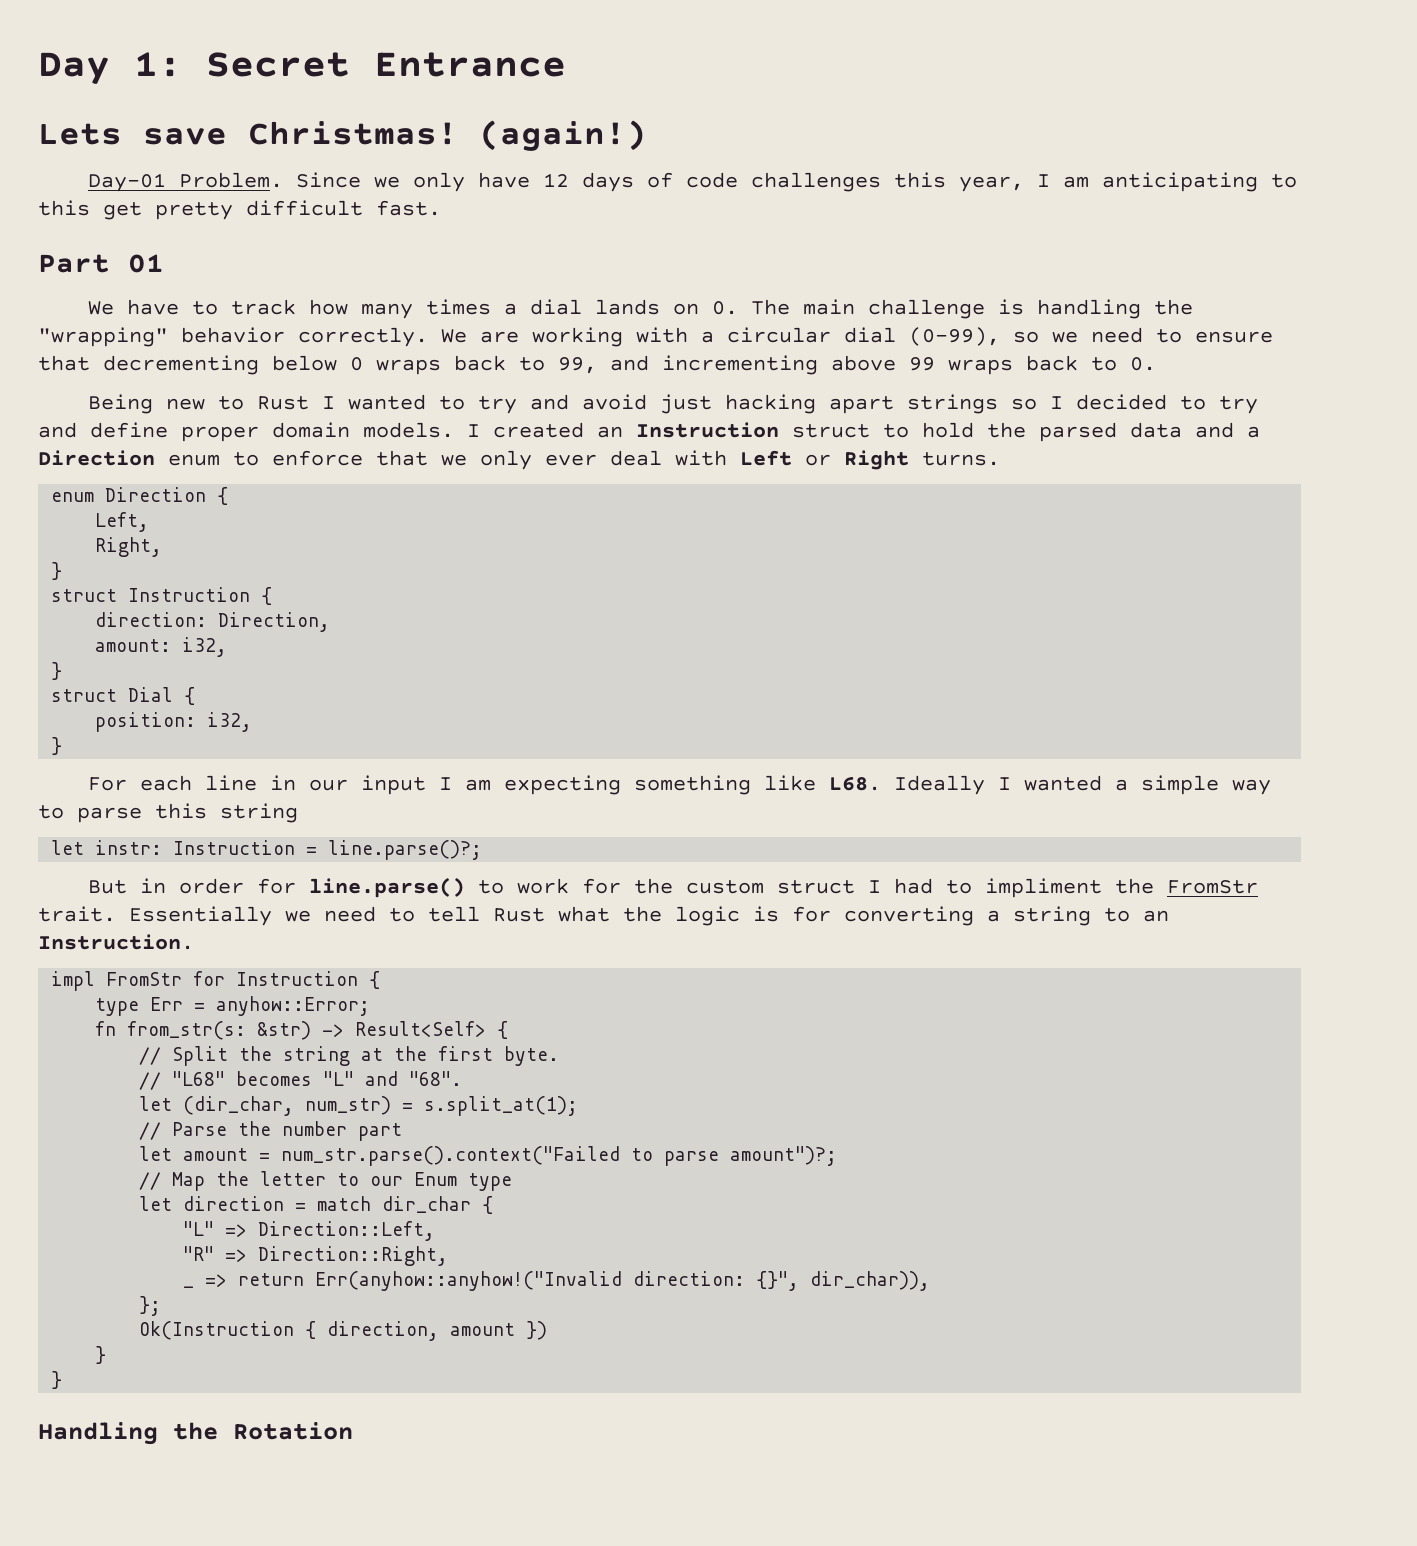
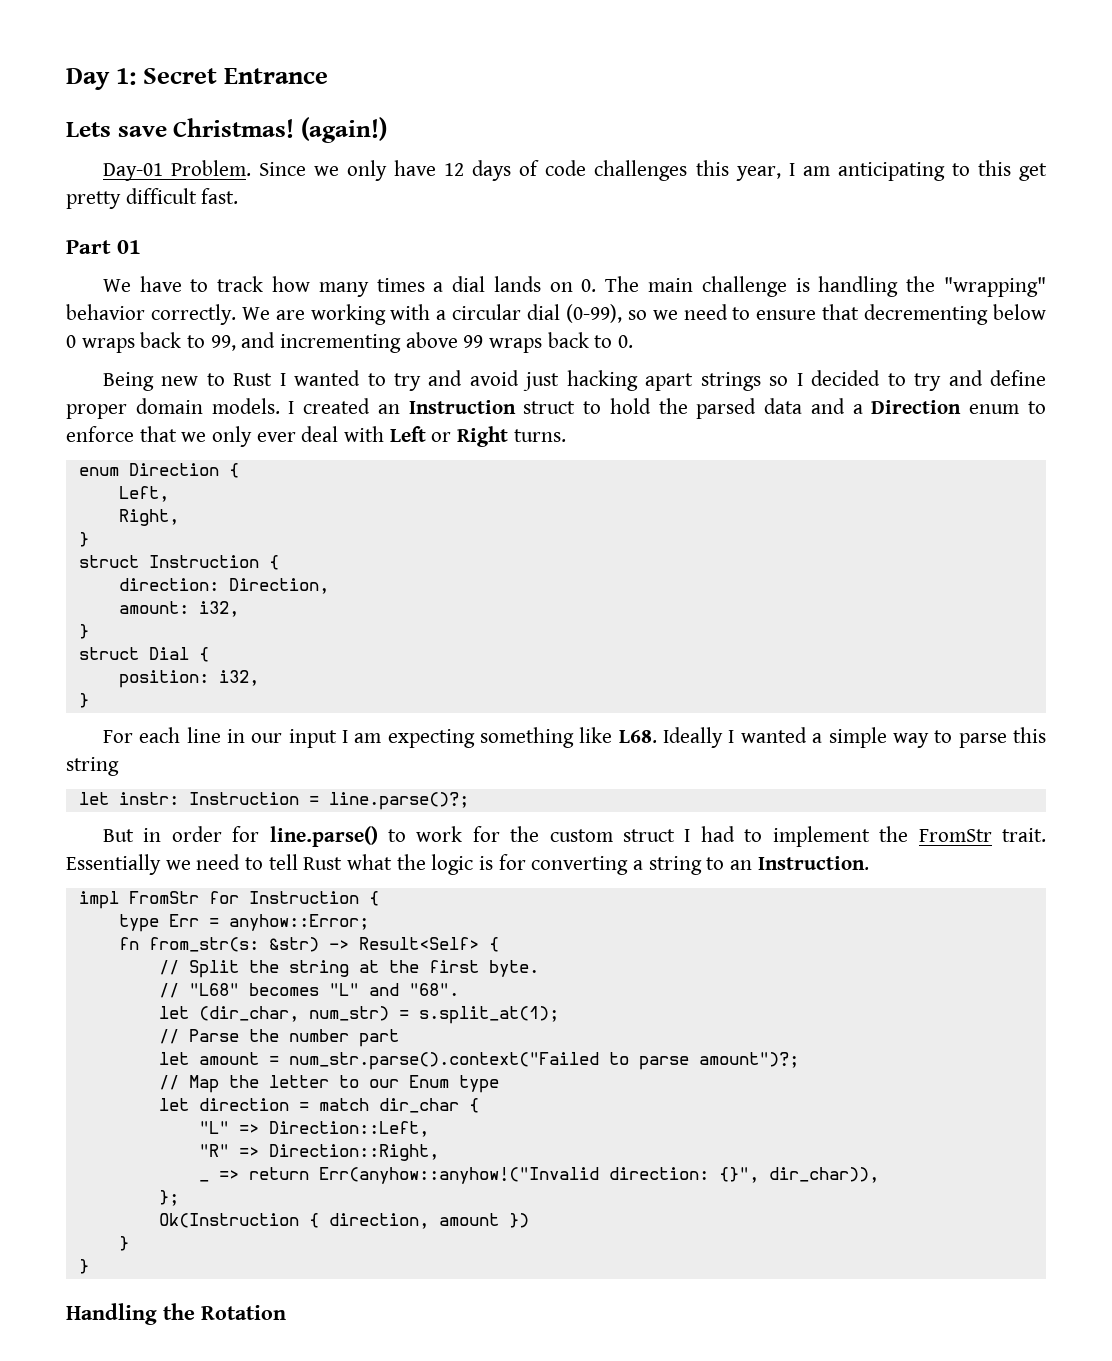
- But in order for line.parse() to work for the custom struct I had to impliment the FromStr trait.
+ But in order for line.parse() to work for the custom struct I had to implement the FromStr trait.

